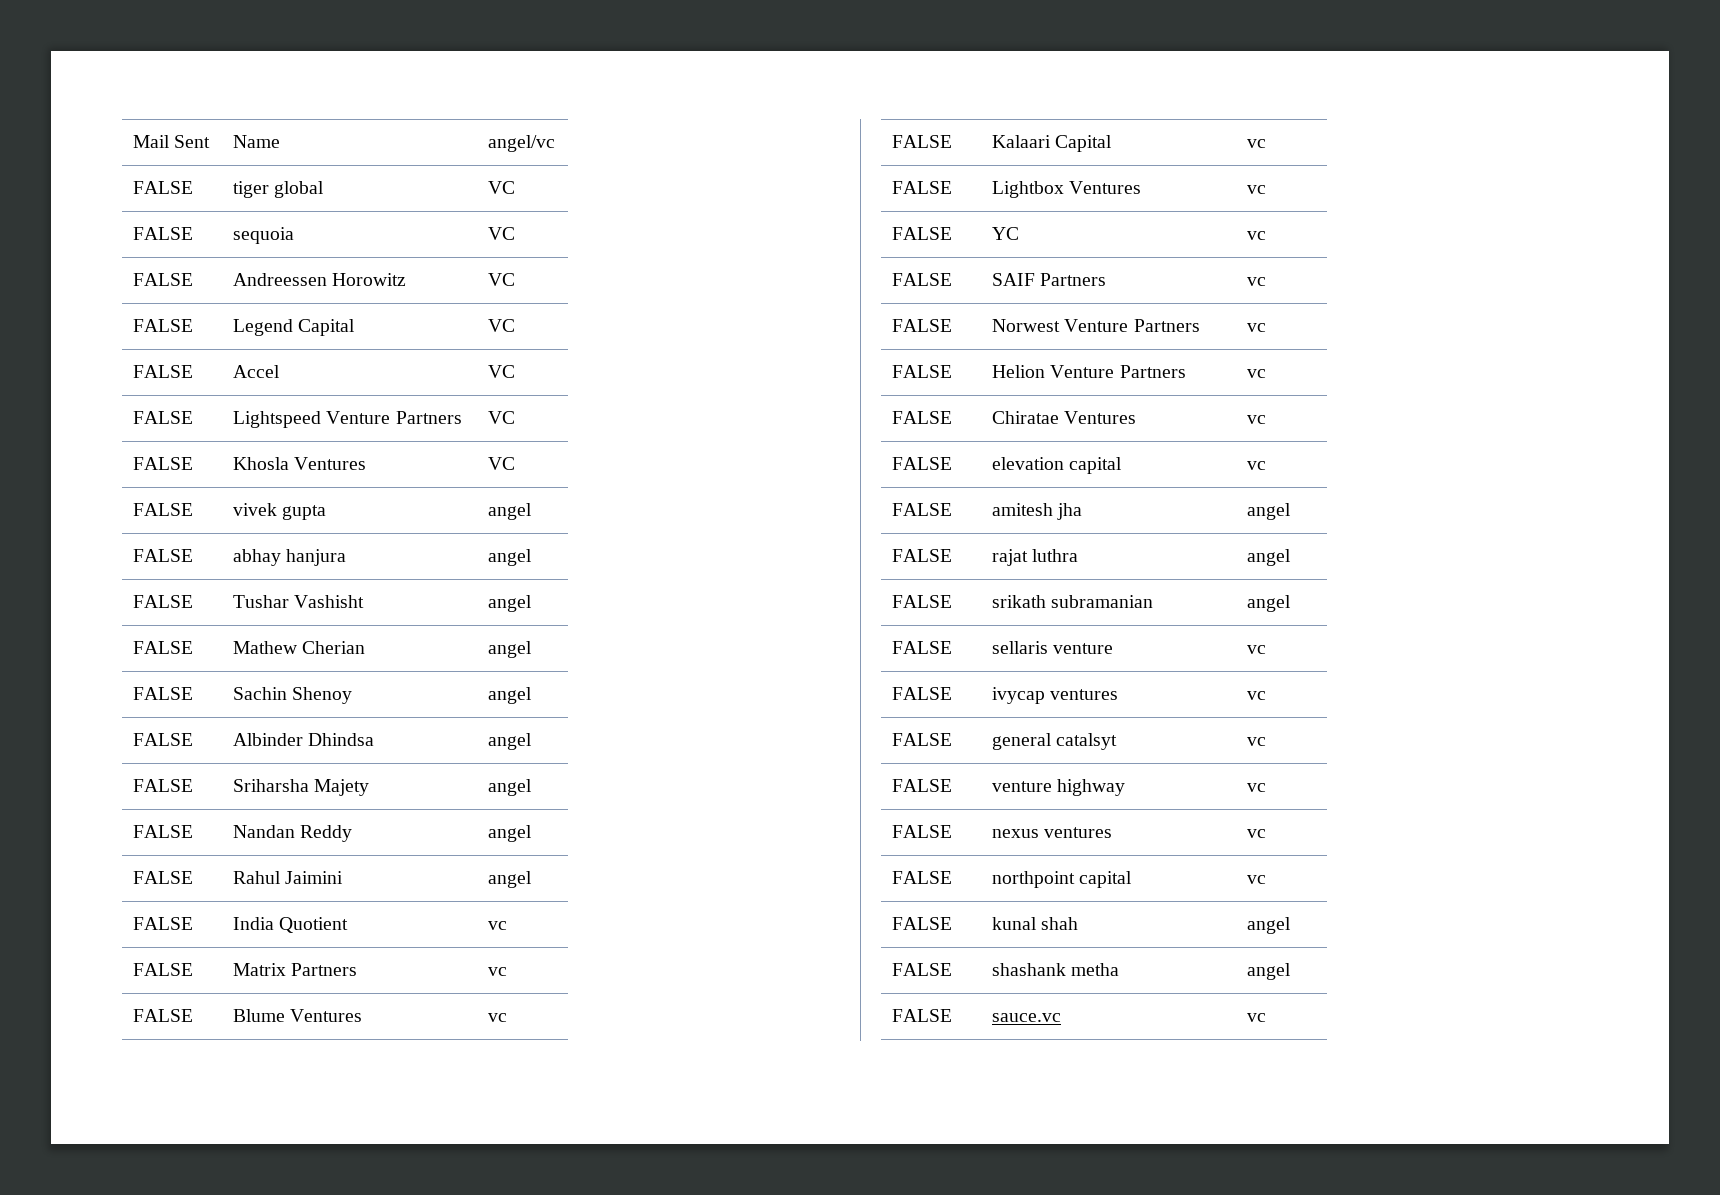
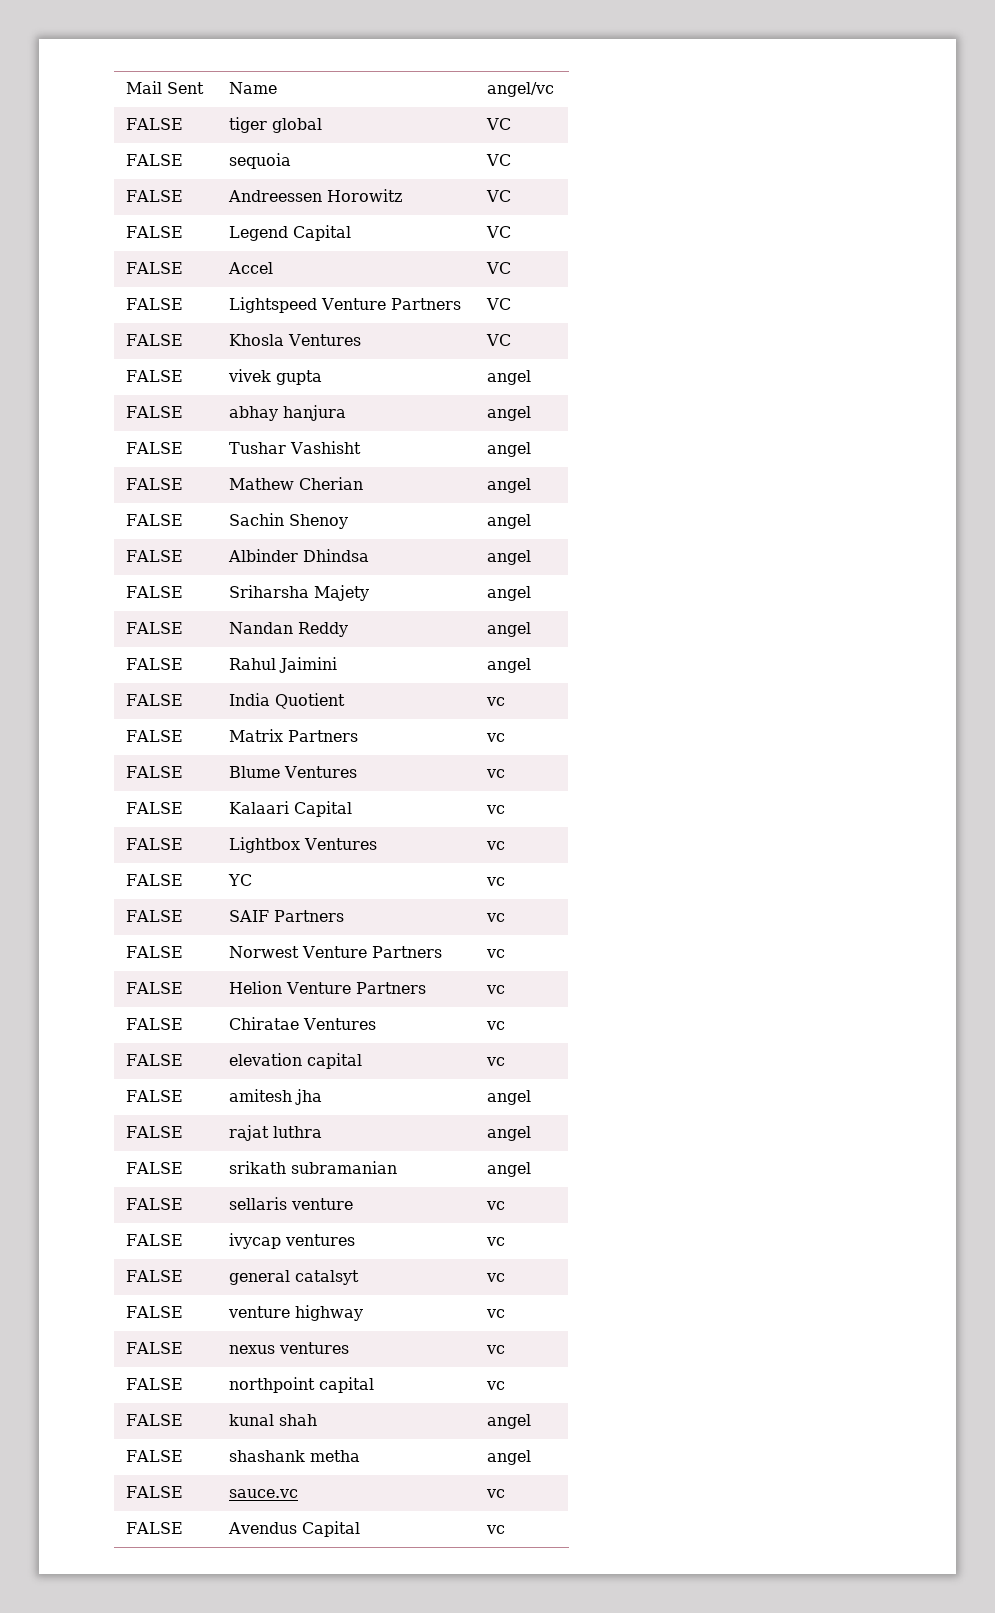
+ FALSE | Avendus Capital | vc

